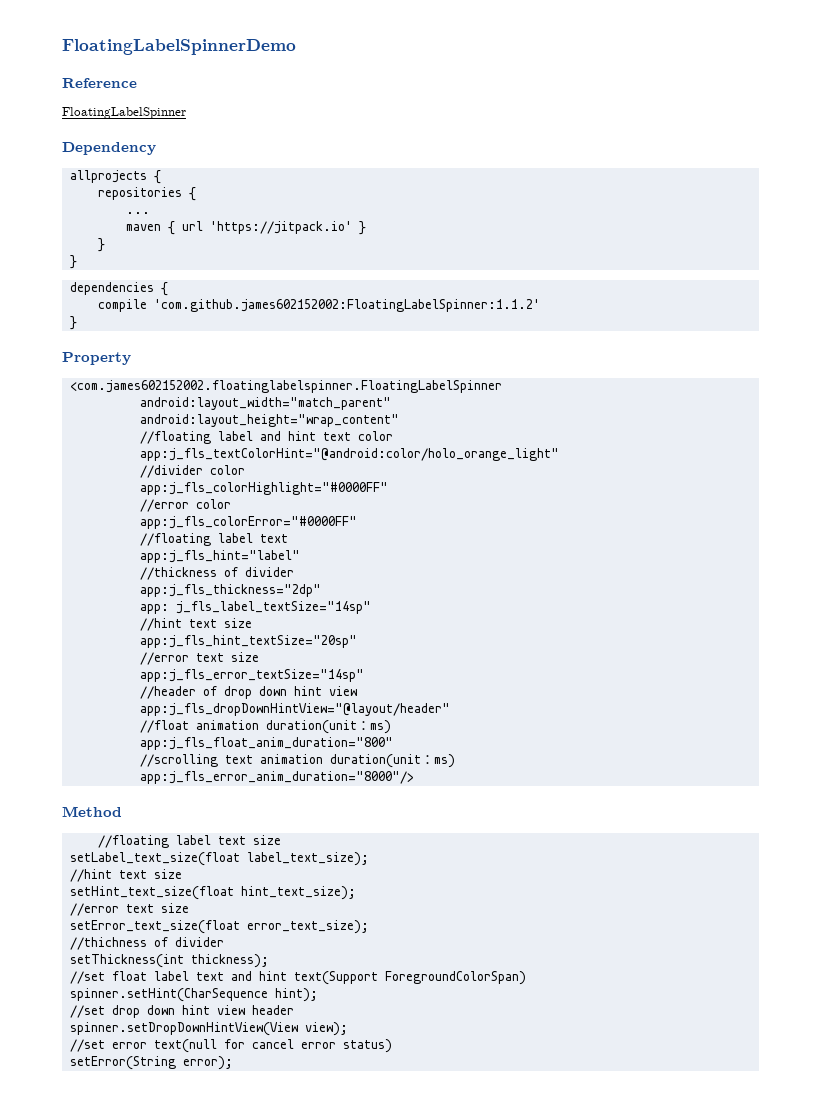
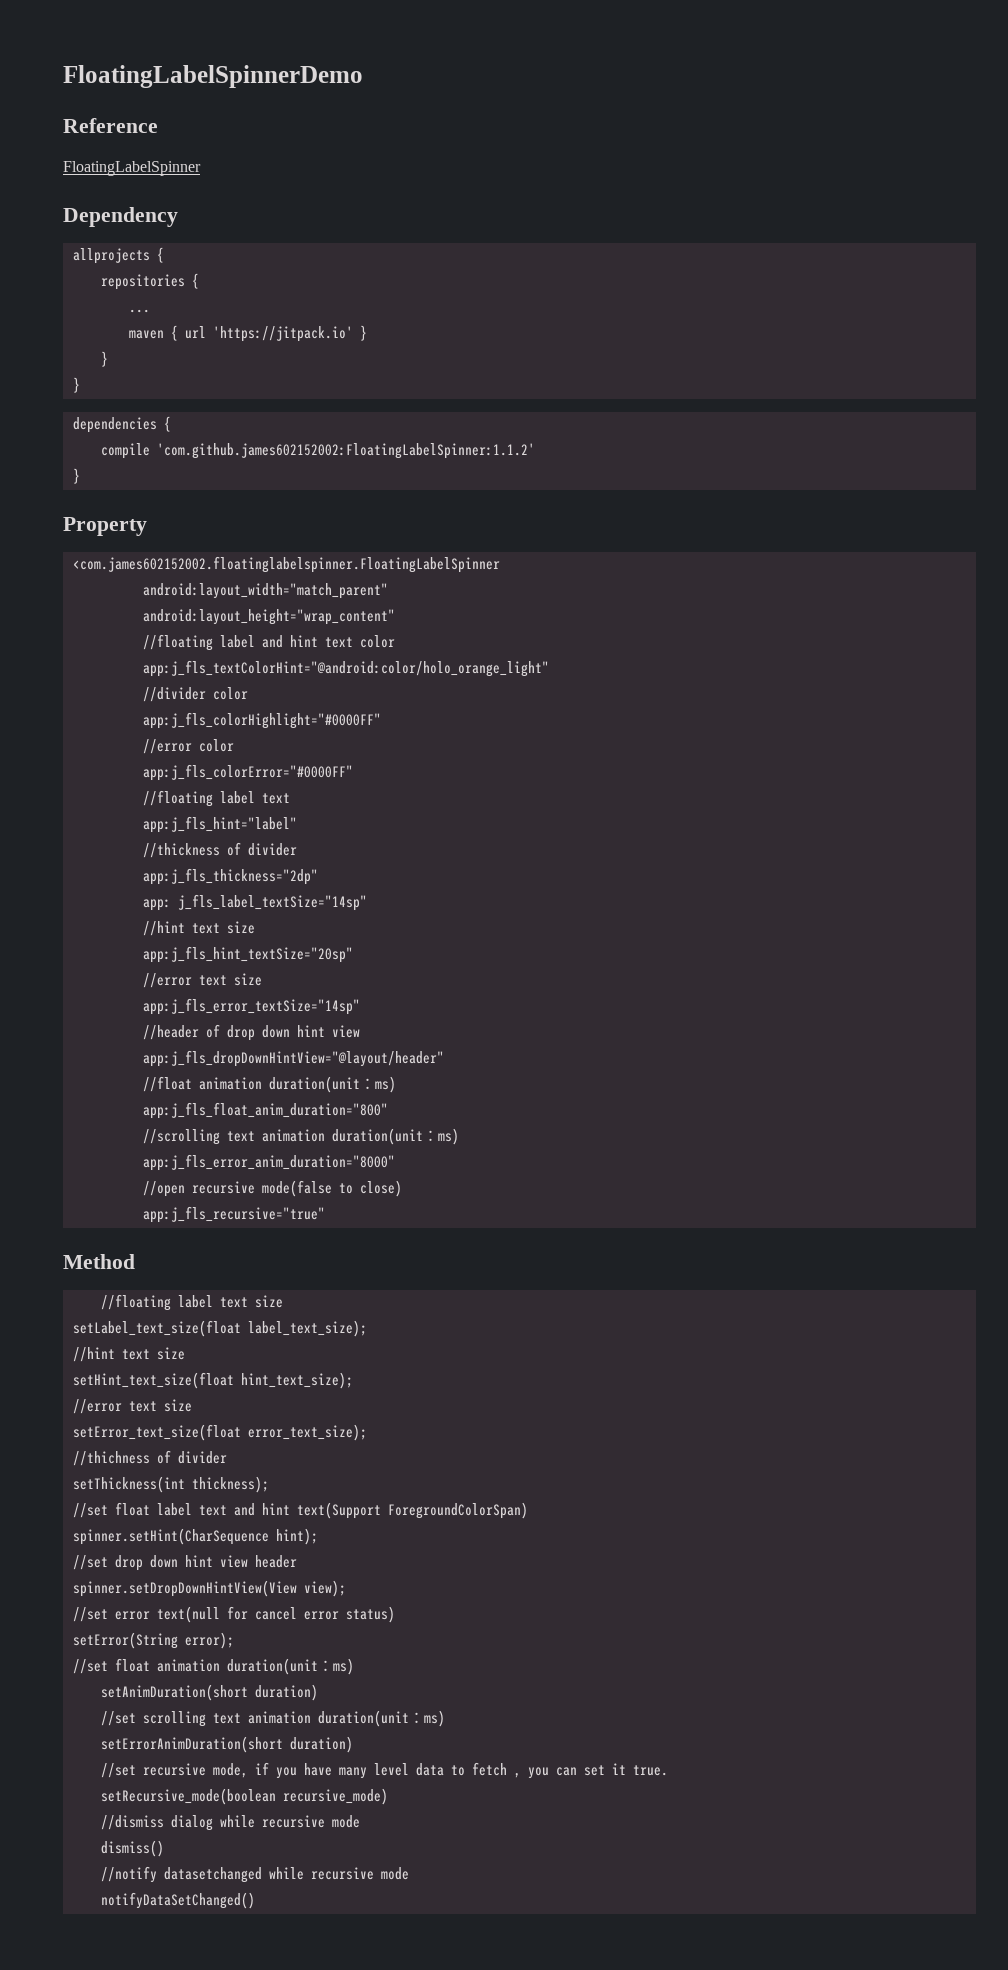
- app:j_fls_error_anim_duration="8000"/>
+ app:j_fls_error_anim_duration="8000"
+ //open recursive mode(false to close)
+ app:j_fls_recursive="true"
+ //set float animation duration(unit：ms)
+ setAnimDuration(short duration)
+ //set scrolling text animation duration(unit：ms)
+ setErrorAnimDuration(short duration)
+ //set recursive mode, if you have many level data to fetch , you can set it true.
+ setRecursive_mode(boolean recursive_mode)
+ //dismiss dialog while recursive mode
+ dismiss()
+ //notify datasetchanged while recursive mode
+ notifyDataSetChanged()

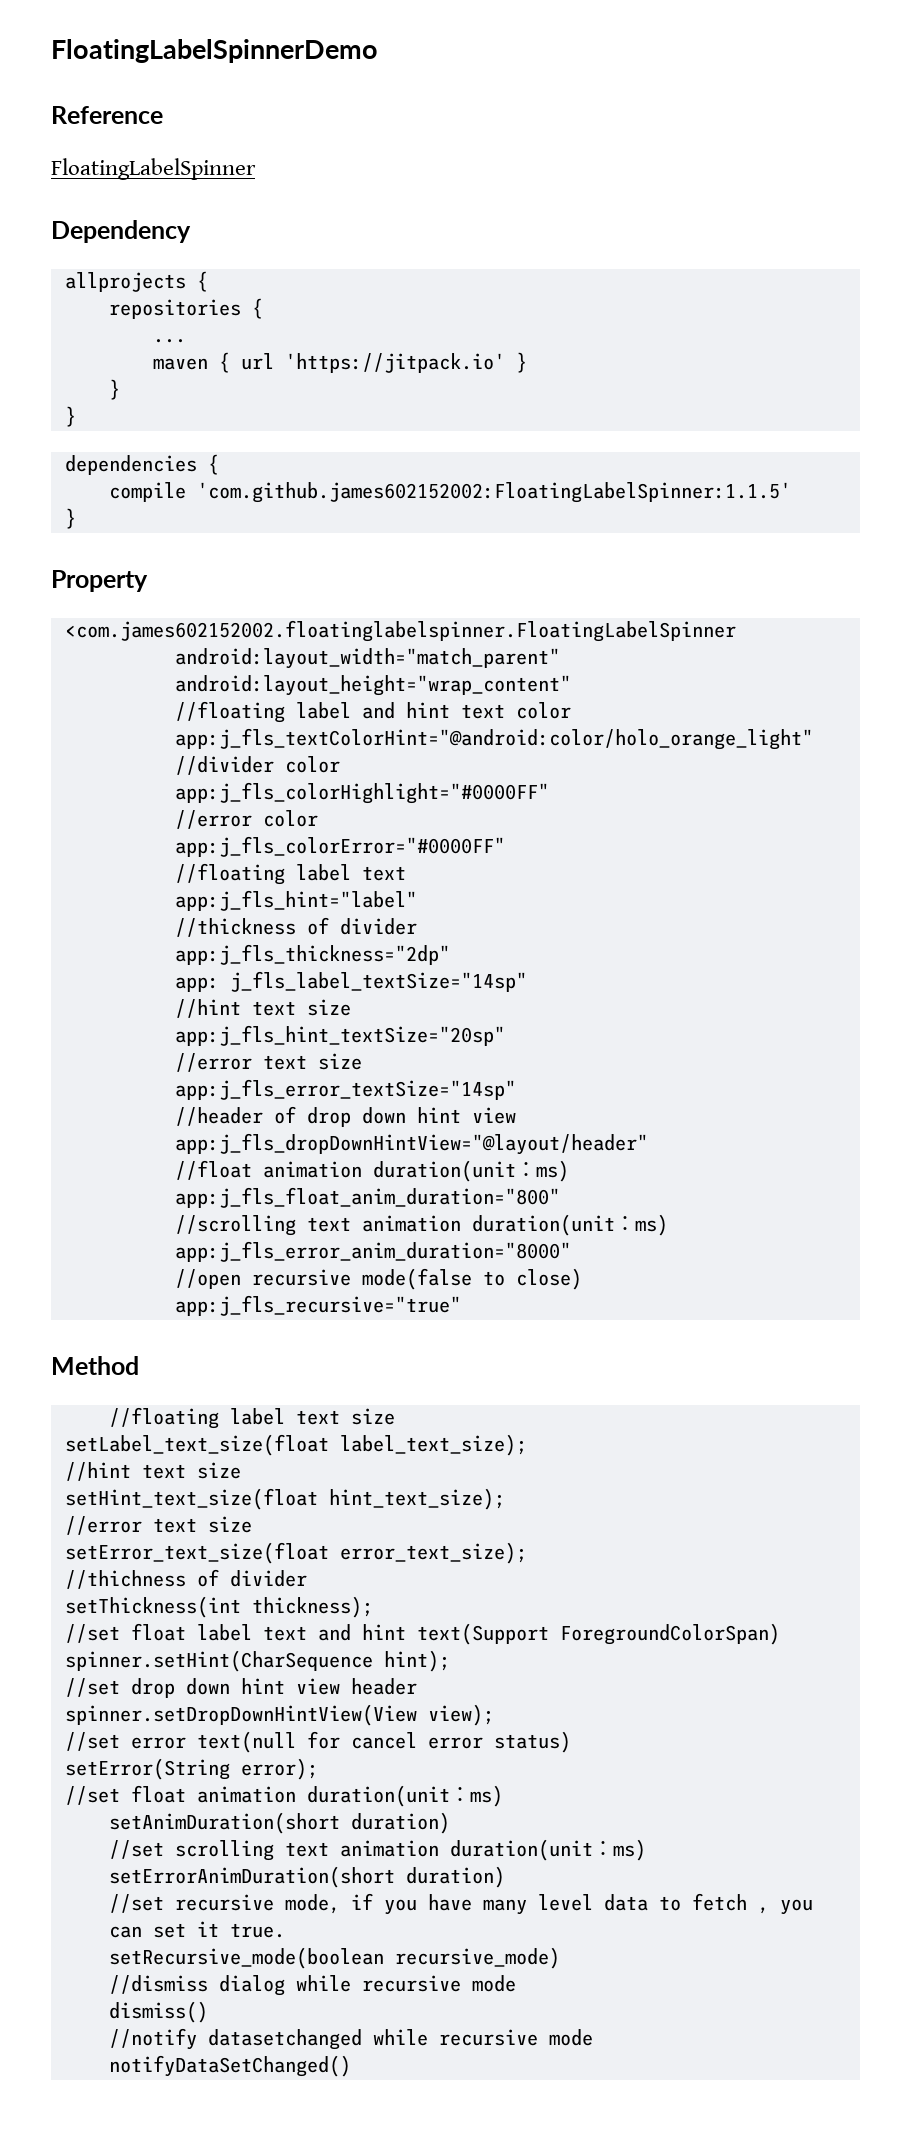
- compile 'com.github.james602152002:FloatingLabelSpinner:1.1.2'
+ compile 'com.github.james602152002:FloatingLabelSpinner:1.1.5'

